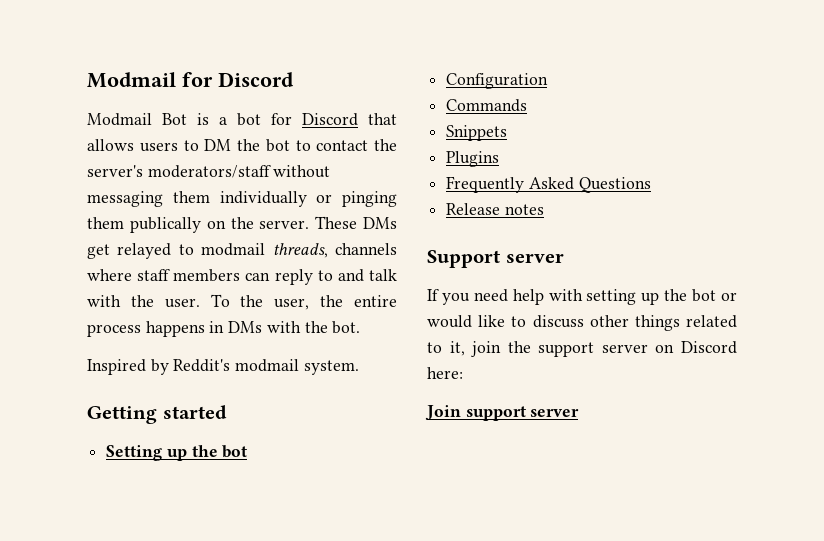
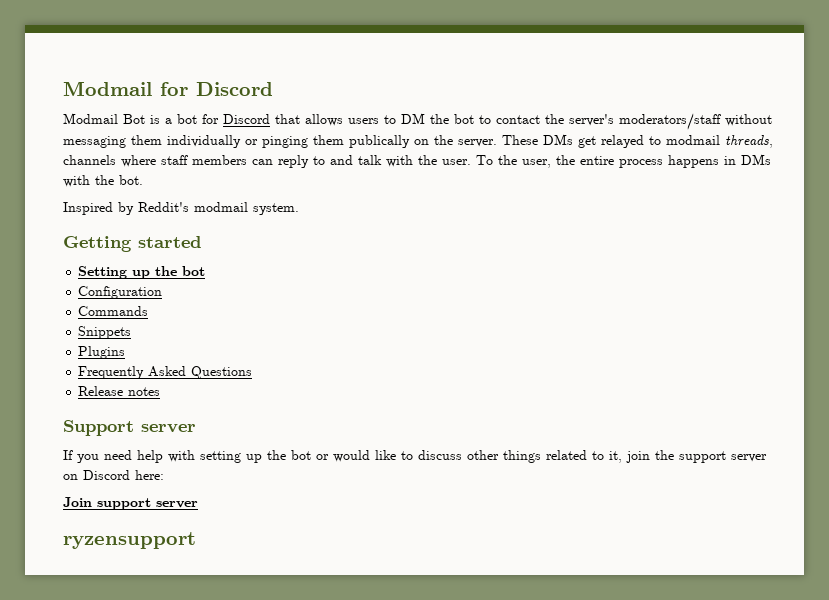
+ ryzensupport

